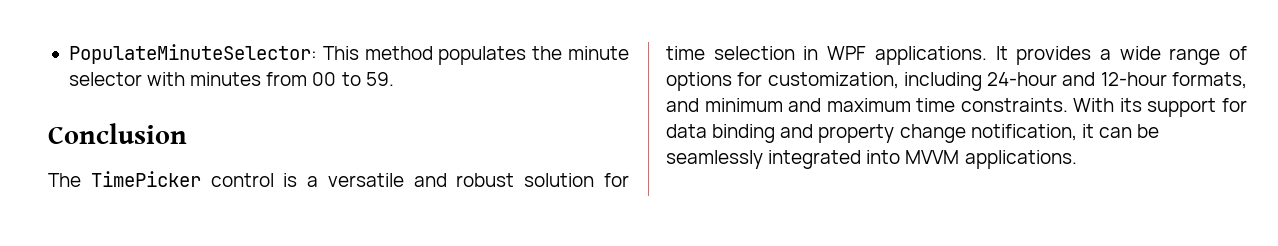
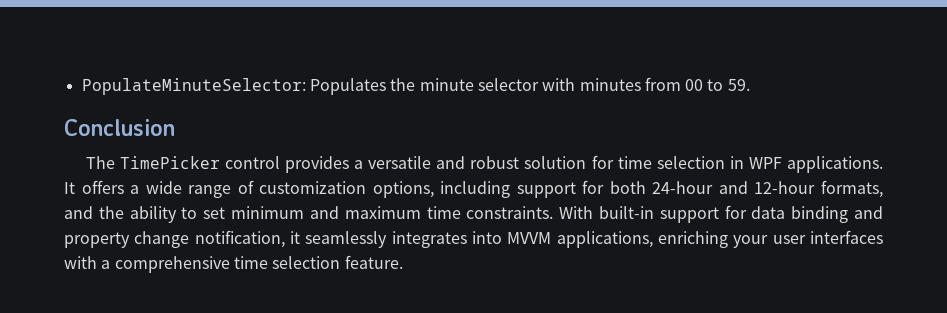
- PopulateMinuteSelector: This method populates the minute selector with minutes from 00 to 59.
+ PopulateMinuteSelector: Populates the minute selector with minutes from 00 to 59.
- The TimePicker control is a versatile and robust solution for time selection in WPF applications.
+ The TimePicker control provides a versatile and robust solution for time selection in WPF applications.
- It provides a wide range of options for customization, including 24-hour and 12-hour formats, and minimum and maximum time constraints.
+ It offers a wide range of customization options, including support for both 24-hour and 12-hour formats, and the ability to set minimum and maximum time constraints.
- With its support for data binding and property change notification, it can be seamlessly integrated into MVVM applications.
+ With built-in support for data binding and property change notification, it seamlessly integrates into MVVM applications, enriching your user interfaces with a comprehensive time selection feature.

